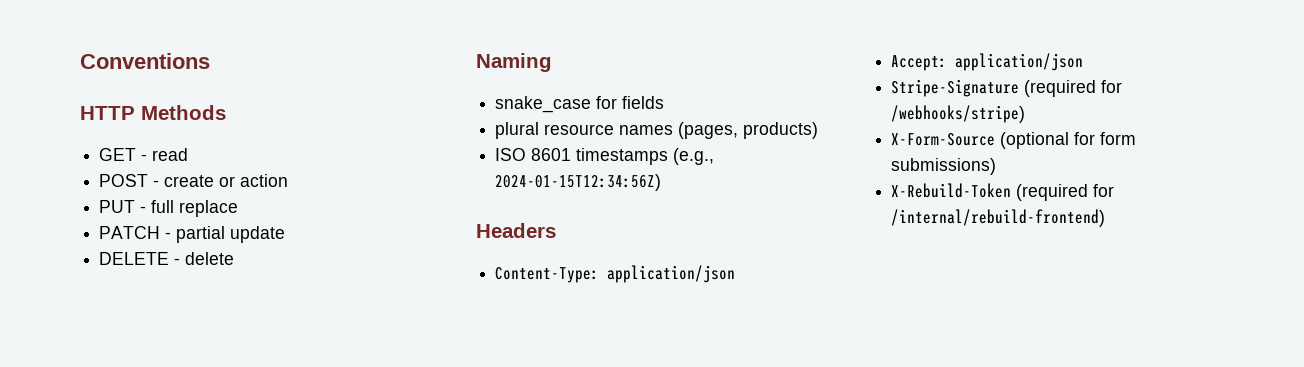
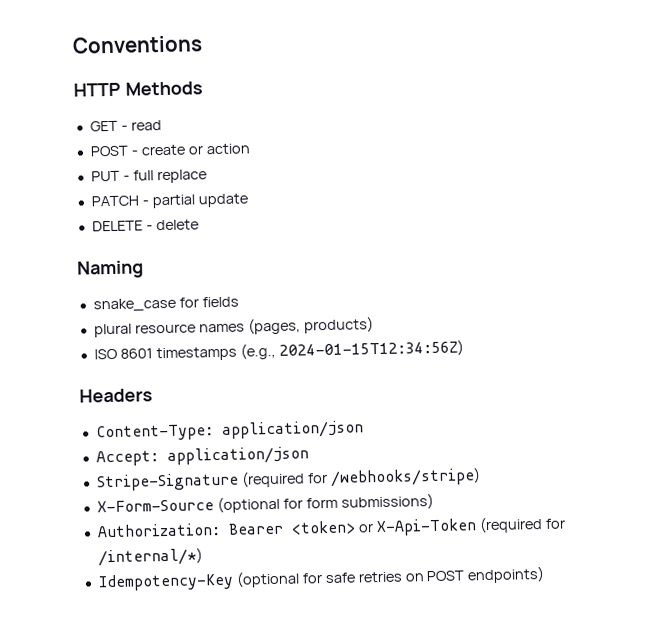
- X-Rebuild-Token (required for /internal/rebuild-frontend)
+ Authorization: Bearer <token> or X-Api-Token (required for /internal/*)
+ Idempotency-Key (optional for safe retries on POST endpoints)

